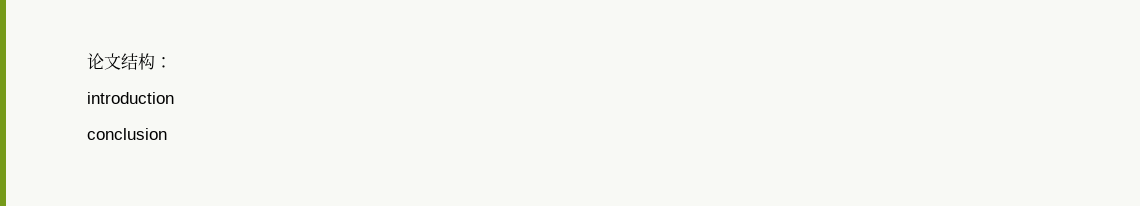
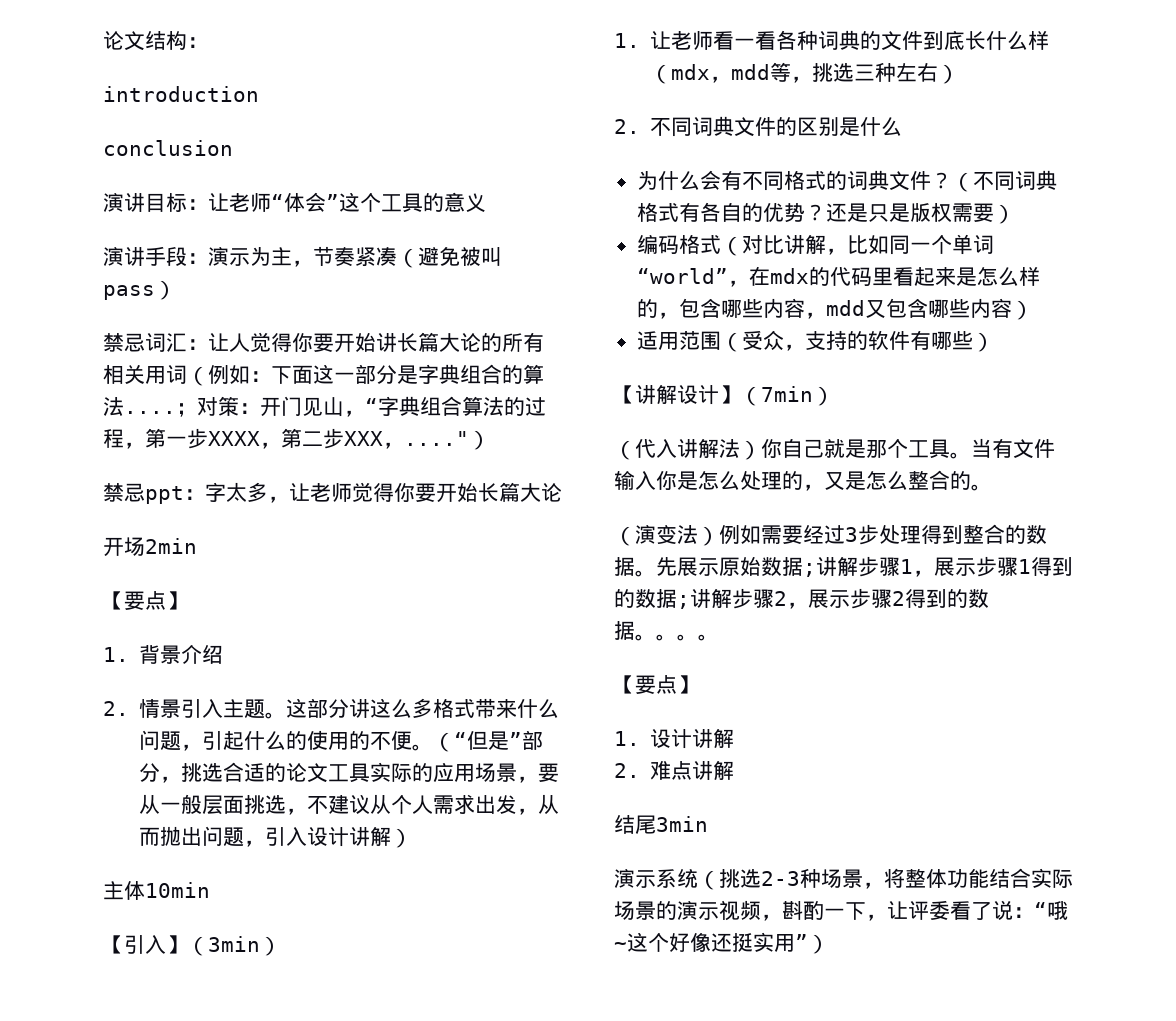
+ 演讲目标：让老师“体会”这个工具的意义
+ 演讲手段：演示为主，节奏紧凑（避免被叫pass）
+ 禁忌词汇：让人觉得你要开始讲长篇大论的所有相关用词（例如：下面这一部分是字典组合的算法....；对策：开门见山，“字典组合算法的过程，第一步XXXX，第二步XXX，...."）
+ 禁忌ppt：字太多，让老师觉得你要开始长篇大论
+ 开场2min
+ 【要点】
+ 1.背景介绍
+ 2.情景引入主题。这部分讲这么多格式带来什么问题，引起什么的使用的不便。（“但是”部分，挑选合适的论文工具实际的应用场景，要从一般层面挑选，不建议从个人需求出发，从而抛出问题，引入设计讲解）
+ 主体10min
+ 【引入】（3min）
+ 1.让老师看一看各种词典的文件到底长什么样（mdx，mdd等，挑选三种左右）
+ 2.不同词典文件的区别是什么
+ 为什么会有不同格式的词典文件？（不同词典格式有各自的优势？还是只是版权需要）
+ 编码格式（对比讲解，比如同一个单词“world”，在mdx的代码里看起来是怎么样的，包含哪些内容，mdd又包含哪些内容）
+ 适用范围（受众，支持的软件有哪些）
+ 【讲解设计】（7min）
+ （代入讲解法）你自己就是那个工具。当有文件输入你是怎么处理的，又是怎么整合的。
+ （演变法）例如需要经过3步处理得到整合的数据。先展示原始数据;讲解步骤1，展示步骤1得到的数据;讲解步骤2，展示步骤2得到的数据。。。。
+ 【要点】
+ 1.设计讲解
+ 2.难点讲解
+ 结尾3min
+ 演示系统（挑选2-3种场景，将整体功能结合实际场景的演示视频，斟酌一下，让评委看了说：“哦~这个好像还挺实用”）

